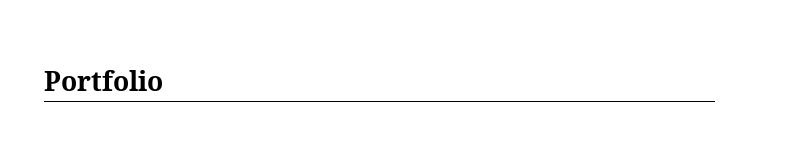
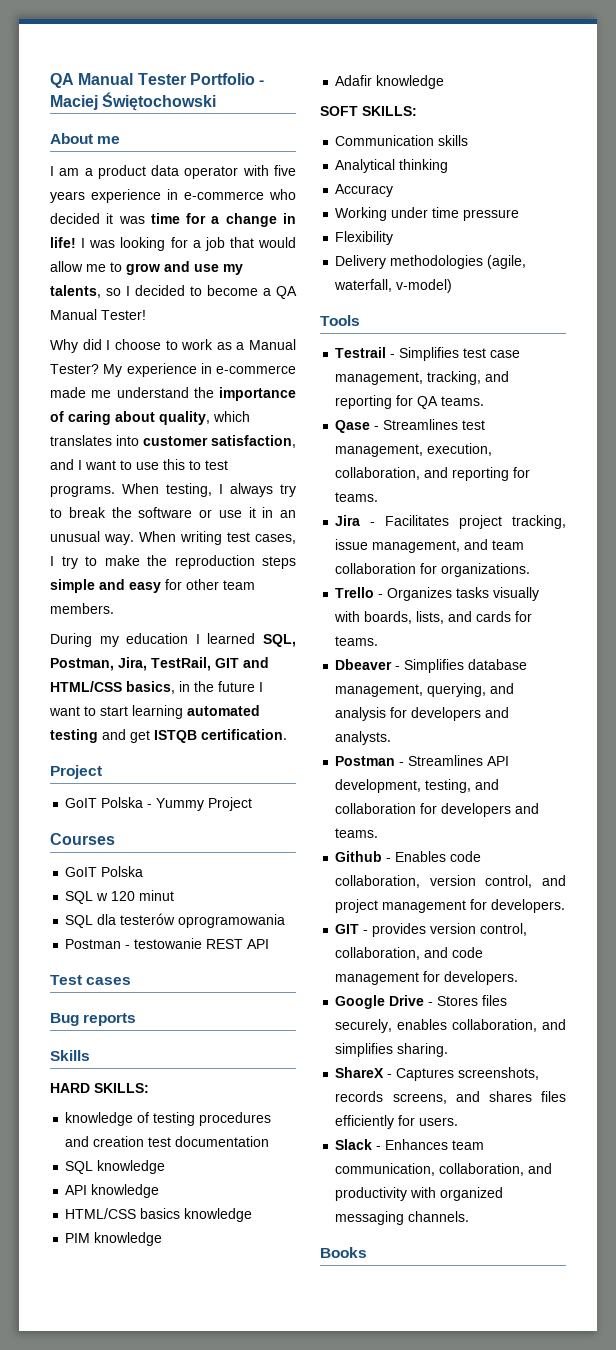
- Portfolio
+ QA Manual Tester Portfolio - Maciej Świętochowski
+ About me
+ I am a product data operator with five years experience in e-commerce who decided it was time for a change in life! I was looking for a job that would allow me to grow and use my talents, so I decided to become a QA Manual Tester!
+ Why did I choose to work as a Manual Tester? My experience in e-commerce made me understand the importance of caring about quality, which translates into customer satisfaction, and I want to use this to test programs. When testing, I always try to break the software or use it in an unusual way. When writing test cases, I try to make the reproduction steps simple and easy for other team members.
+ During my education I learned SQL, Postman, Jira, TestRail, GIT and HTML/CSS basics, in the future I want to start learning automated testing and get ISTQB certification.
+ Project
+ GoIT Polska - Yummy Project
+ Courses
+ GoIT Polska
+ SQL w 120 minut
+ SQL dla testerów oprogramowania
+ Postman - testowanie REST API
+ Test cases
+ Bug reports
+ Skills
+ HARD SKILLS:
+ knowledge of testing procedures and creation test documentation
+ SQL knowledge
+ API knowledge
+ HTML/CSS basics knowledge
+ PIM knowledge
+ Adafir knowledge
+ SOFT SKILLS:
+ Communication skills
+ Analytical thinking
+ Accuracy
+ Working under time pressure
+ Flexibility
+ Delivery methodologies (agile, waterfall, v-model)
+ Tools
+ Testrail - Simplifies test case management, tracking, and reporting for QA teams.
+ Qase - Streamlines test management, execution, collaboration, and reporting for teams.
+ Jira - Facilitates project tracking, issue management, and team collaboration for organizations.
+ Trello - Organizes tasks visually with boards, lists, and cards for teams.
+ Dbeaver - Simplifies database management, querying, and analysis for developers and analysts.
+ Postman - Streamlines API development, testing, and collaboration for developers and teams.
+ Github - Enables code collaboration, version control, and project management for developers.
+ GIT - provides version control, collaboration, and code management for developers.
+ Google Drive - Stores files securely, enables collaboration, and simplifies sharing.
+ ShareX - Captures screenshots, records screens, and shares files efficiently for users.
+ Slack - Enhances team communication, collaboration, and productivity with organized messaging channels.
+ Books

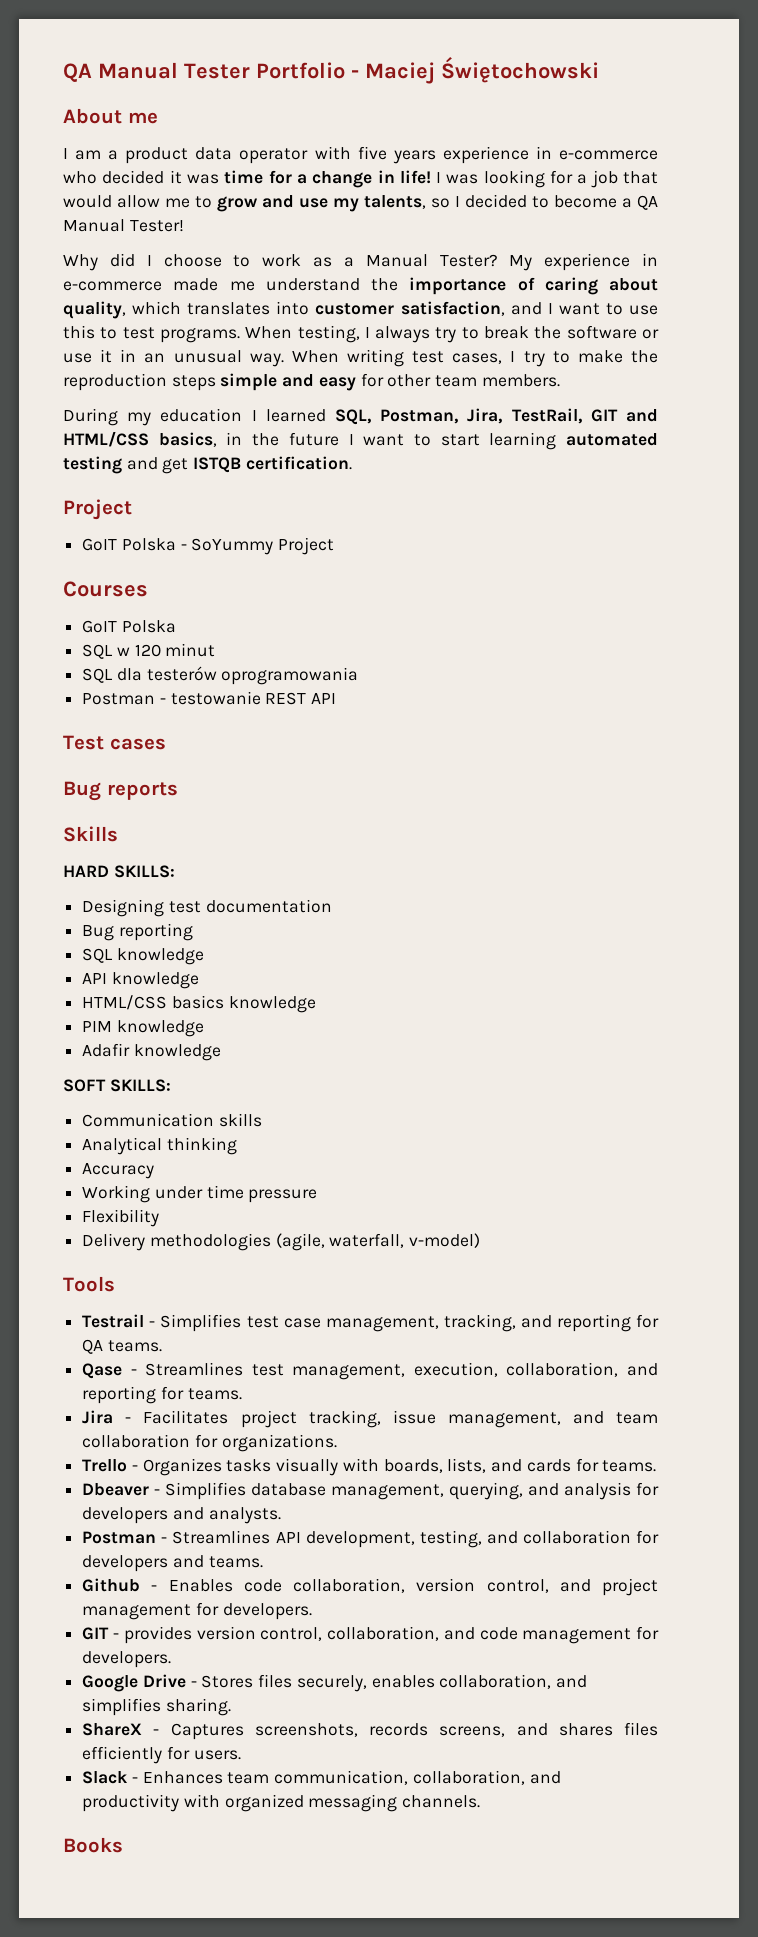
- GoIT Polska - Yummy Project
+ GoIT Polska - SoYummy Project
- knowledge of testing procedures and creation test documentation
+ Designing test documentation
+ Bug reporting

